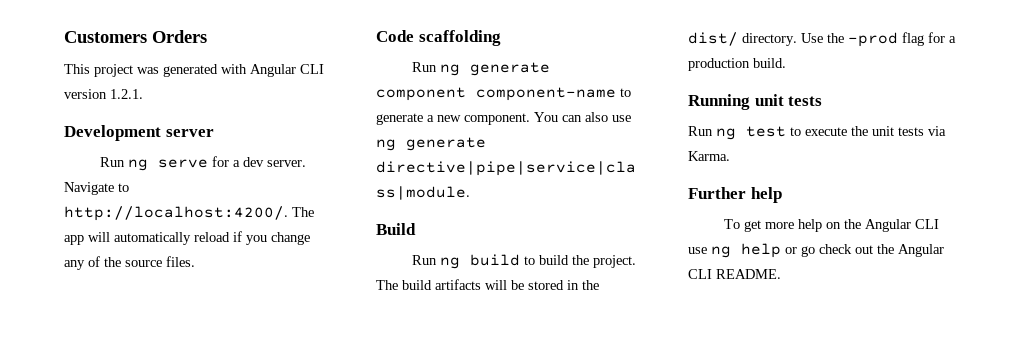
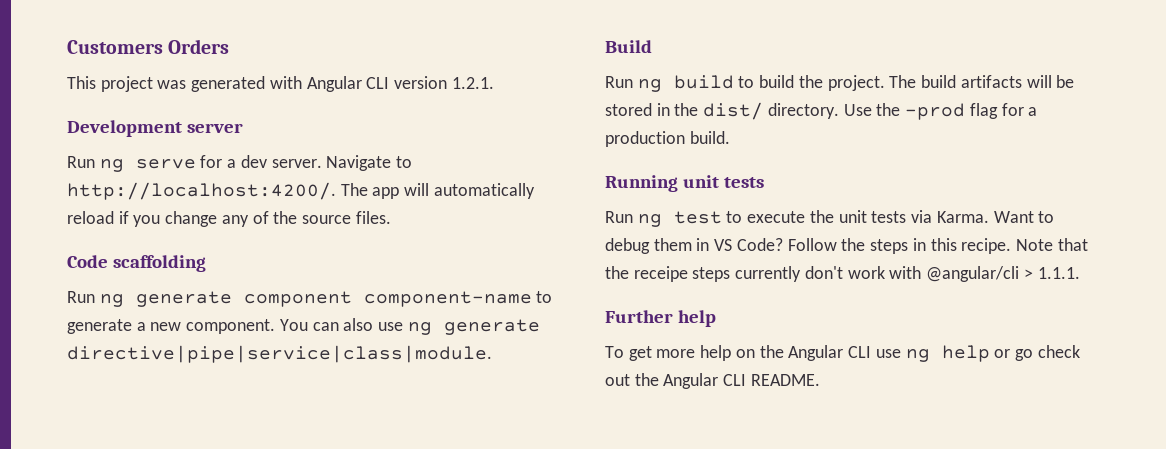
+ Want to debug them in VS Code? Follow the steps in this recipe. Note that the receipe steps currently don't work with @angular/cli > 1.1.1.

